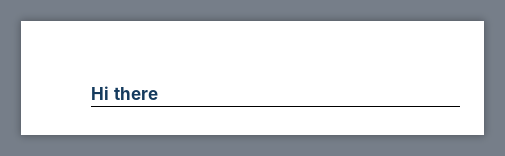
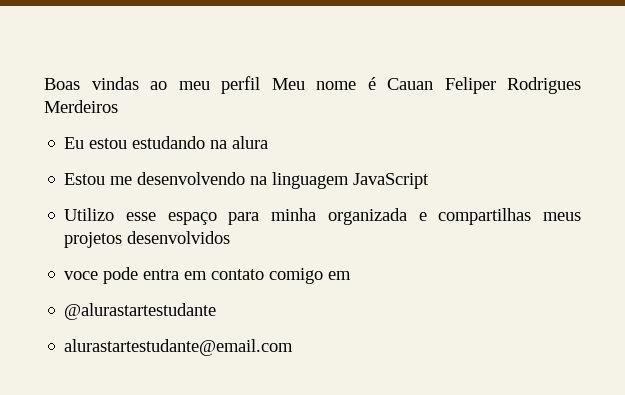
- Hi there
+ Boas vindas ao meu perfil Meu nome é Cauan Feliper Rodrigues Merdeiros
+ Eu estou estudando na alura
+ Estou me desenvolvendo na linguagem JavaScript
+ Utilizo esse espaço para minha organizada e compartilhas meus projetos desenvolvidos
+ voce pode entra em contato comigo em
+ @alurastartestudante
+ alurastartestudante@email.com

